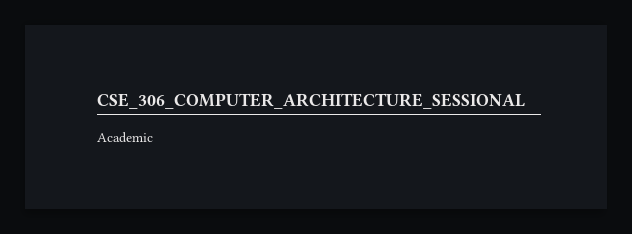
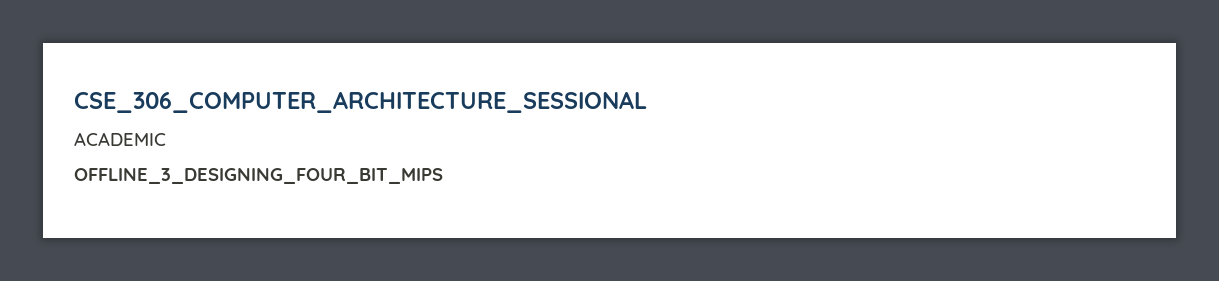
- Academic
+ ACADEMIC
+ OFFLINE_3_DESIGNING_FOUR_BIT_MIPS

